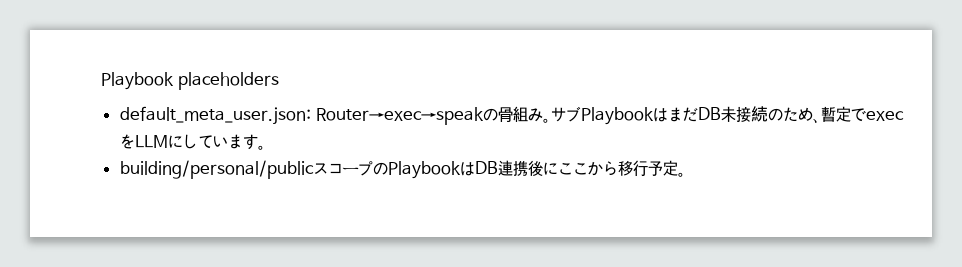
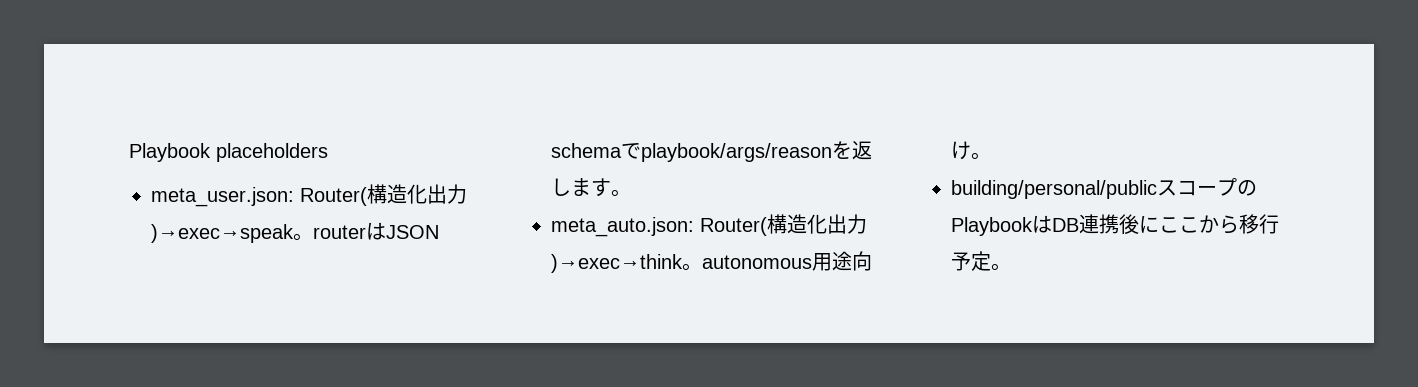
- default_meta_user.json: Router→exec→speakの骨組み。サブPlaybookはまだDB未接続のため、暫定でexecをLLMにしています。
+ meta_user.json: Router(構造化出力)→exec→speak。routerはJSON schemaでplaybook/args/reasonを返します。
+ meta_auto.json: Router(構造化出力)→exec→think。autonomous用途向け。

